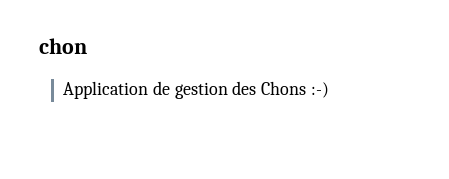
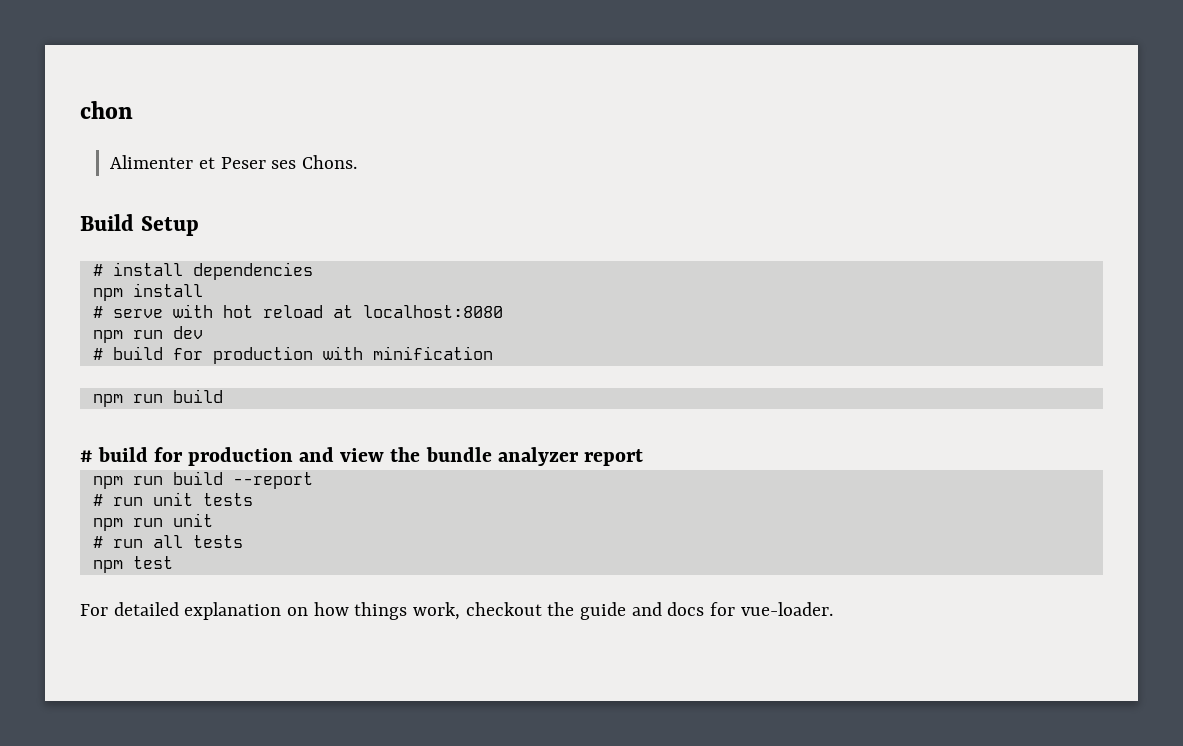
- Application de gestion des Chons :-)
+ Alimenter et Peser ses Chons.
+ Build Setup
+ # install dependencies
+ npm install
+ # serve with hot reload at localhost:8080
+ npm run dev
+ # build for production with minification
+ npm run build
+ # build for production and view the bundle analyzer report
+ npm run build --report
+ # run unit tests
+ npm run unit
+ # run all tests
+ npm test
+ For detailed explanation on how things work, checkout the guide and docs for vue-loader.

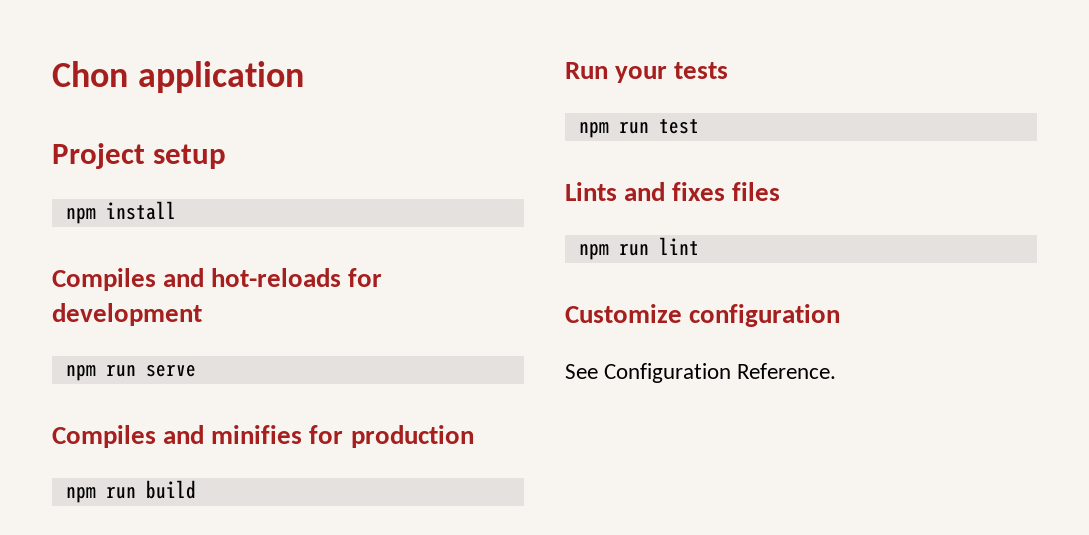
- chon
- Alimenter et Peser ses Chons.
- Build Setup
- # install dependencies
+ Chon application
+ Project setup
  npm install
- # serve with hot reload at localhost:8080
- npm run dev
- # build for production with minification
+ Compiles and hot-reloads for development
+ npm run serve
+ Compiles and minifies for production
- # build for production and view the bundle analyzer report
- npm run build --report
- # run unit tests
- npm run unit
- # run all tests
- npm test
- For detailed explanation on how things work, checkout the guide and docs for vue-loader.
+ Run your tests
+ npm run test
+ Lints and fixes files
+ npm run lint
+ Customize configuration
+ See Configuration Reference.

